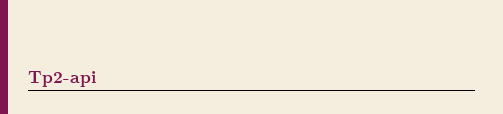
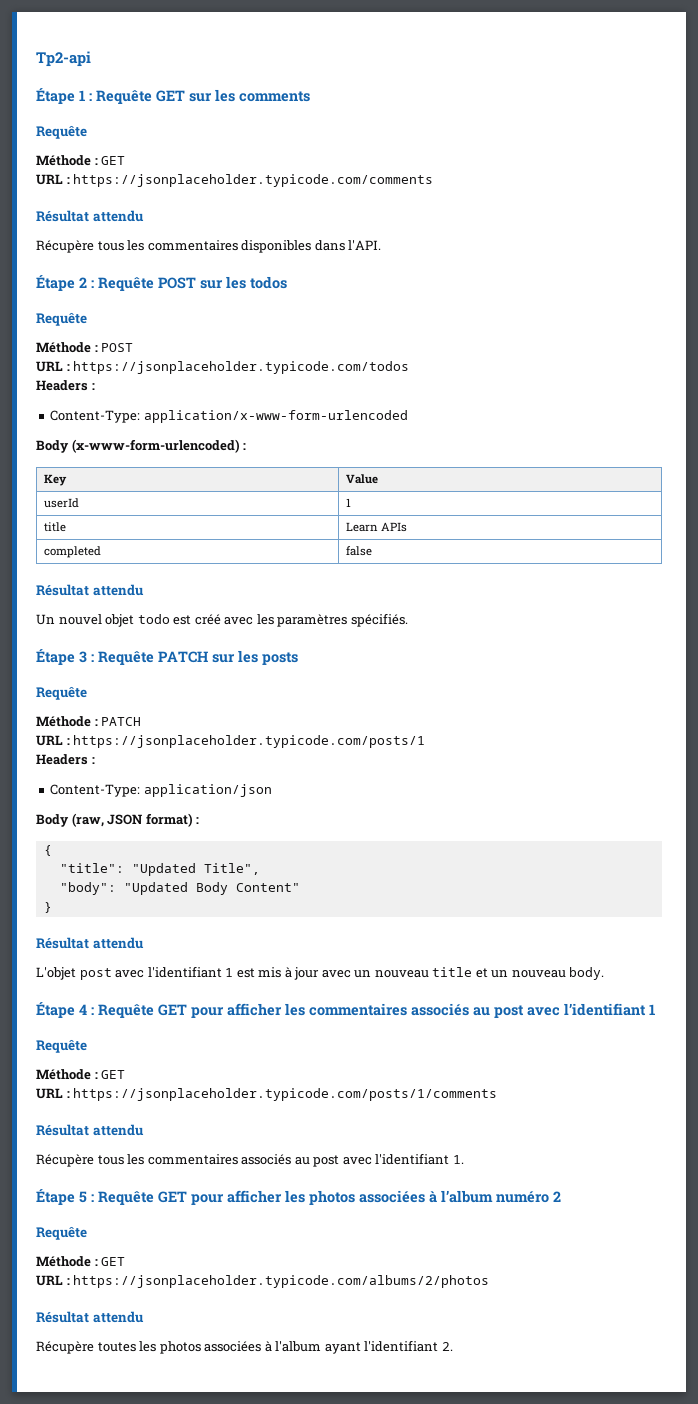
+ Étape 1 : Requête GET sur les comments
+ Requête
+ Méthode : GET
+ URL : https://jsonplaceholder.typicode.com/comments
+ Résultat attendu
+ Récupère tous les commentaires disponibles dans l'API.
+ Étape 2 : Requête POST sur les todos
+ Requête
+ Méthode : POST
+ URL : https://jsonplaceholder.typicode.com/todos
+ Headers :
+ Content-Type: application/x-www-form-urlencoded
+ Body (x-www-form-urlencoded) :
+ Key | Value
+ userId | 1
+ title | Learn APIs
+ completed | false
+ Résultat attendu
+ Un nouvel objet todo est créé avec les paramètres spécifiés.
+ Étape 3 : Requête PATCH sur les posts
+ Requête
+ Méthode : PATCH
+ URL : https://jsonplaceholder.typicode.com/posts/1
+ Headers :
+ Content-Type: application/json
+ Body (raw, JSON format) :
+ {
+ "title": "Updated Title",
+ "body": "Updated Body Content"
+ }
+ Résultat attendu
+ L'objet post avec l'identifiant 1 est mis à jour avec un nouveau title et un nouveau body.
+ Étape 4 : Requête GET pour afficher les commentaires associés au post avec l’identifiant 1
+ Requête
+ Méthode : GET
+ URL : https://jsonplaceholder.typicode.com/posts/1/comments
+ Résultat attendu
+ Récupère tous les commentaires associés au post avec l'identifiant 1.
+ Étape 5 : Requête GET pour afficher les photos associées à l’album numéro 2
+ Requête
+ Méthode : GET
+ URL : https://jsonplaceholder.typicode.com/albums/2/photos
+ Résultat attendu
+ Récupère toutes les photos associées à l'album ayant l'identifiant 2.

